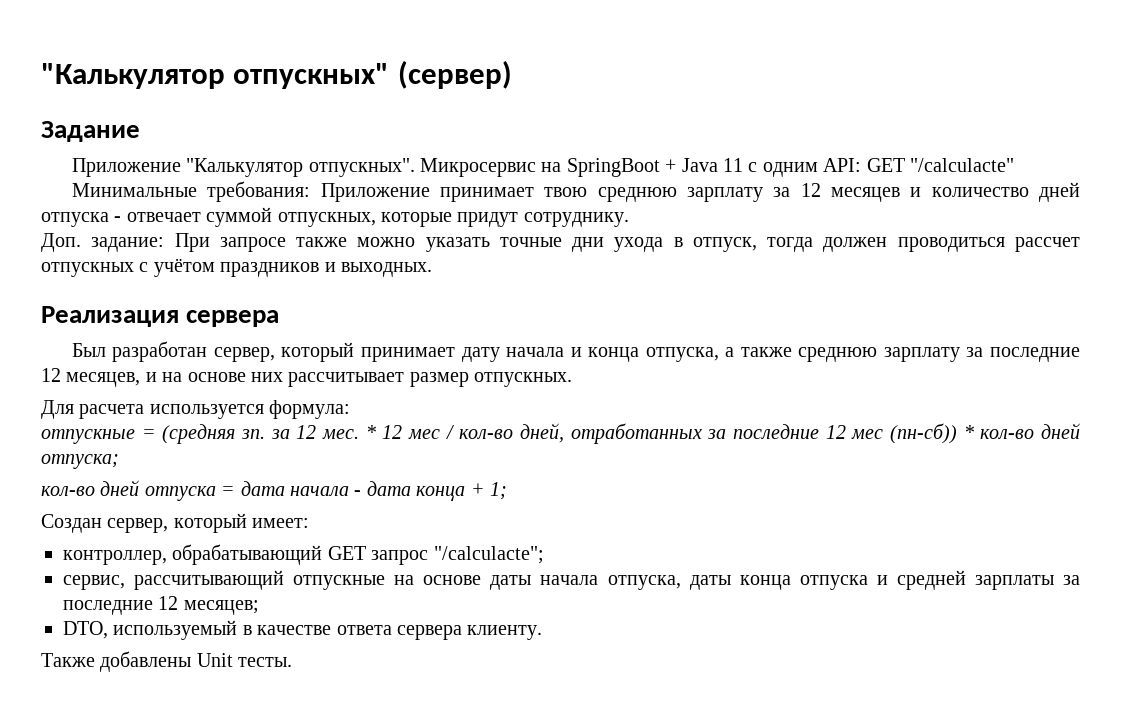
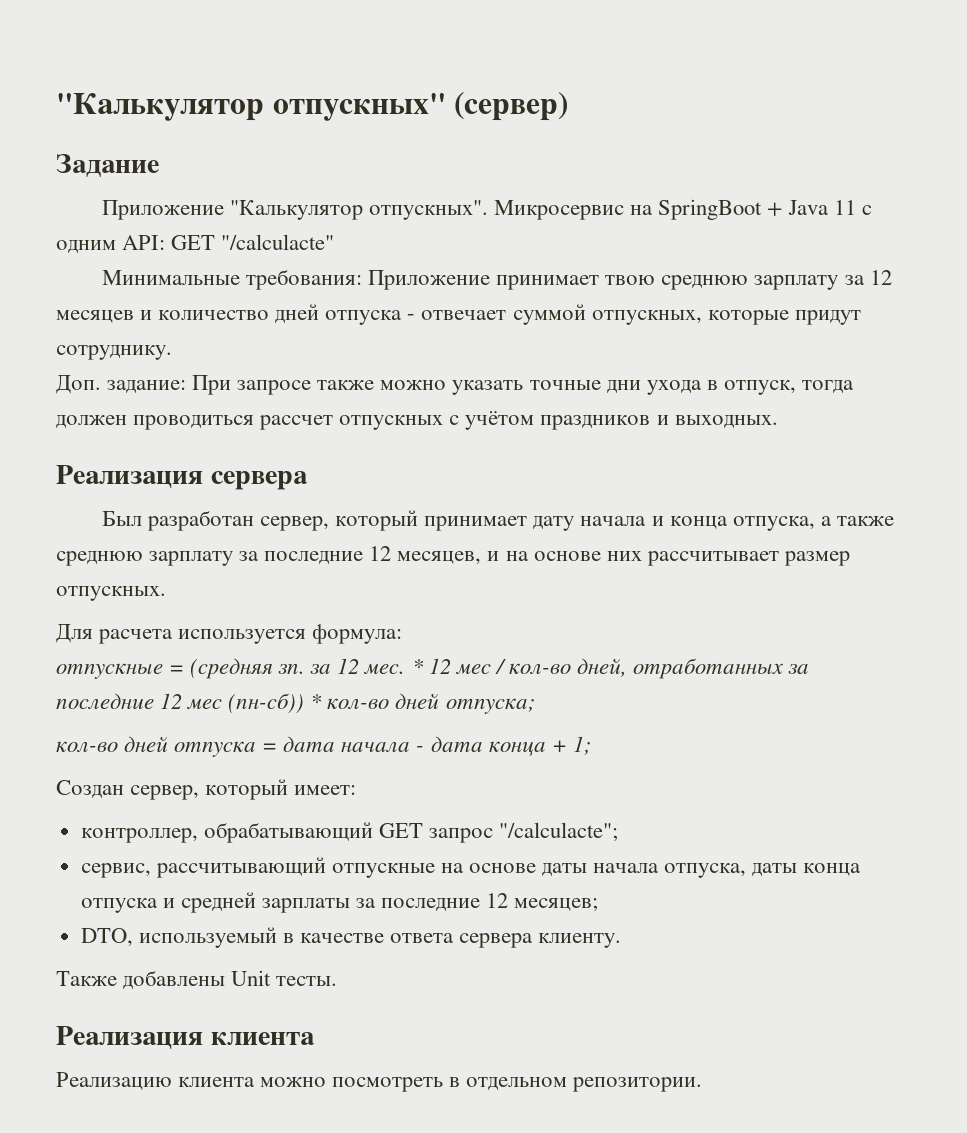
+ Реализация клиента
+ Реализацию клиента можно посмотреть в отдельном репозитории.

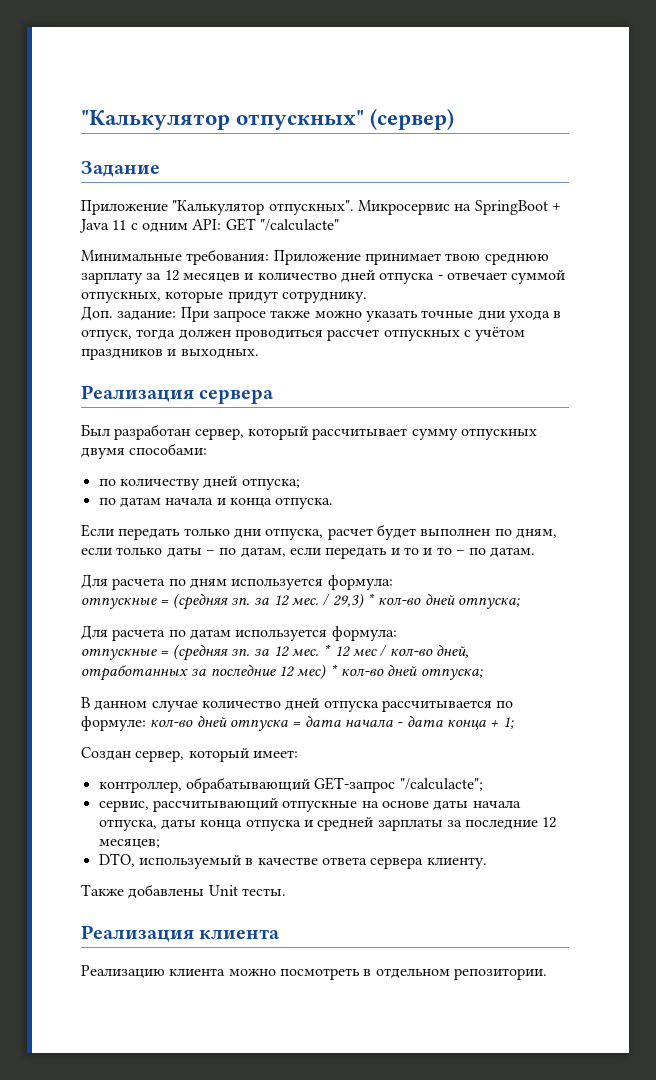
- Был разработан сервер, который принимает дату начала и конца отпуска, а также среднюю зарплату за последние 12 месяцев, и на основе них рассчитывает размер отпускных.
- Для расчета используется формула:
+ Был разработан сервер, который рассчитывает сумму отпускных двумя способами:
+ по количеству дней отпуска;
+ по датам начала и конца отпуска.
+ Если передать только дни отпуска, расчет будет выполнен по дням, если только даты – по датам, если передать и то и то – по датам.
+ Для расчета по дням используется формула:
+ отпускные = (средняя зп. за 12 мес. / 29,3) * кол-во дней отпуска;
+ Для расчета по датам используется формула:
- * 12 мес / кол-во дней, отработанных за последние 12 мес (пн-сб)) * кол-во дней отпуска;
- кол-во дней отпуска = дата начала - дата конца + 1;
+ * 12 мес / кол-во дней, отработанных за последние 12 мес) * кол-во дней отпуска;
+ В данном случае количество дней отпуска рассчитывается по формуле: кол-во дней отпуска = дата начала - дата конца + 1;
- контроллер, обрабатывающий GET запрос "/calculacte";
+ контроллер, обрабатывающий GET-запрос "/calculacte";

